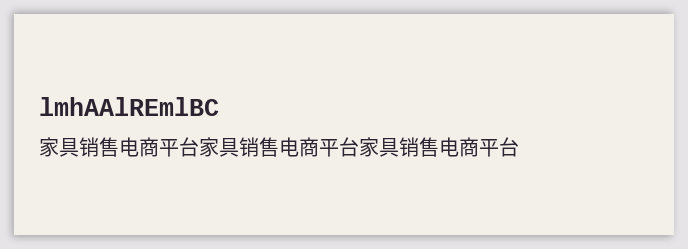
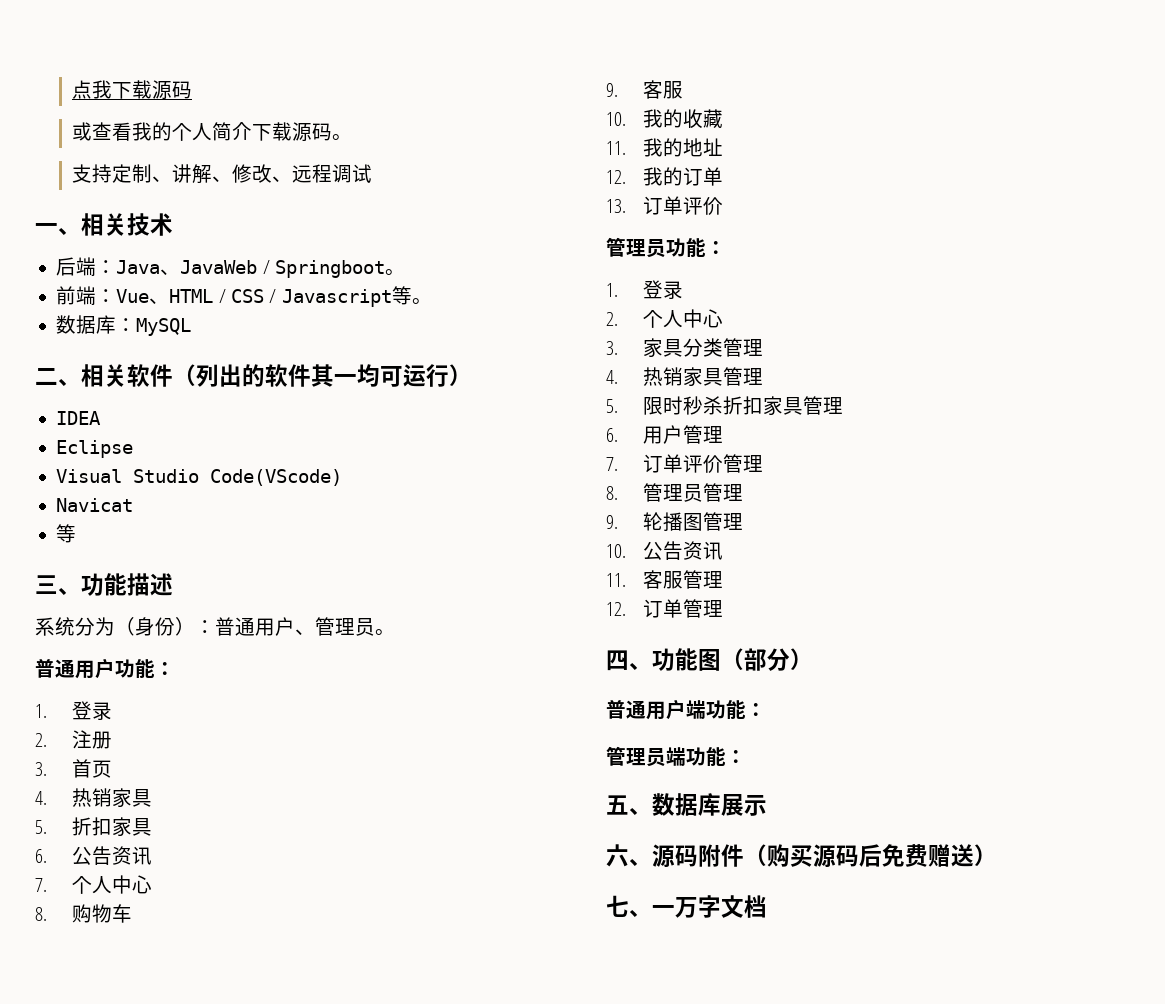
- lmhAAlREmlBC
- 家具销售电商平台家具销售电商平台家具销售电商平台
+ 点我下载源码
+ 或查看我的个人简介下载源码。
+ 支持定制、讲解、修改、远程调试
+ 一、相关技术
+ 后端：Java、JavaWeb / Springboot。
+ 前端：Vue、HTML / CSS / Javascript等。
+ 数据库：MySQL
+ 二、相关软件（列出的软件其一均可运行）
+ IDEA
+ Eclipse
+ Visual Studio Code(VScode)
+ Navicat
+ 等
+ 三、功能描述
+ 系统分为（身份）：普通用户、管理员。
+ 普通用户功能：
+ 1.登录
+ 2.注册
+ 3.首页
+ 4.热销家具
+ 5.折扣家具
+ 6.公告资讯
+ 7.个人中心
+ 8.购物车
+ 9.客服
+ 10.我的收藏
+ 11.我的地址
+ 12.我的订单
+ 13.订单评价
+ 管理员功能：
+ 1.登录
+ 2.个人中心
+ 3.家具分类管理
+ 4.热销家具管理
+ 5.限时秒杀折扣家具管理
+ 6.用户管理
+ 7.订单评价管理
+ 8.管理员管理
+ 9.轮播图管理
+ 10.公告资讯
+ 11.客服管理
+ 12.订单管理
+ 四、功能图（部分）
+ 普通用户端功能：
+ 管理员端功能：
+ 五、数据库展示
+ 六、源码附件（购买源码后免费赠送）
+ 七、一万字文档

